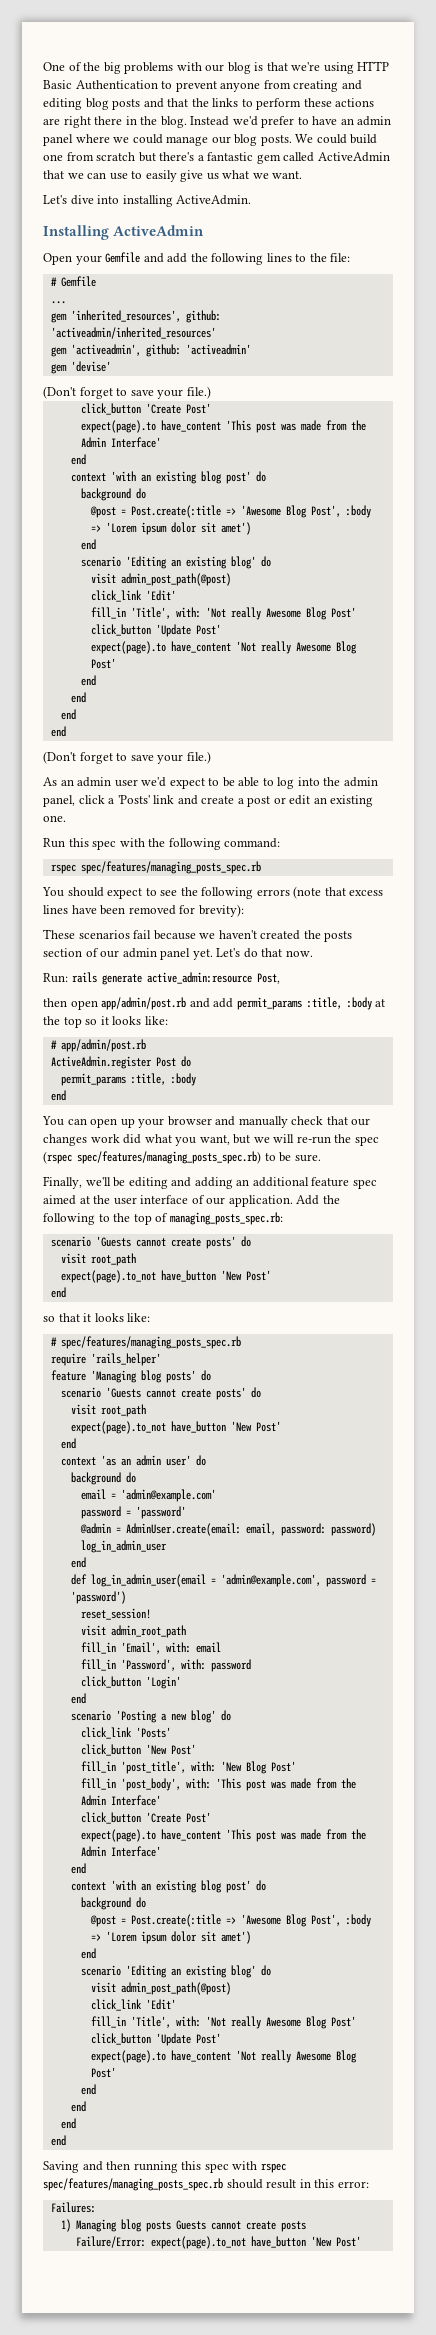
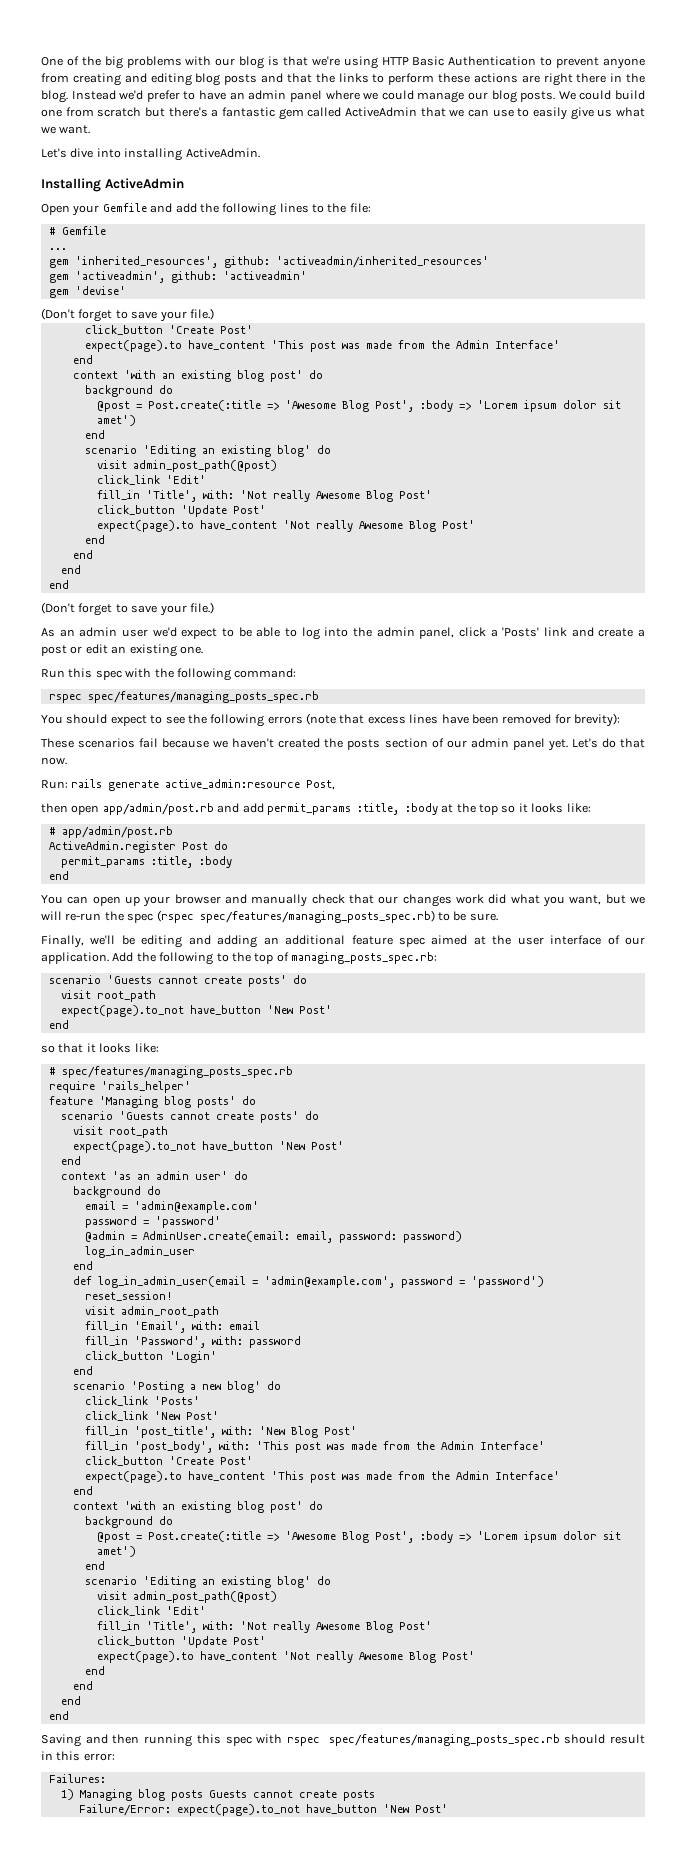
- click_button 'New Post'
+ click_link 'New Post'

